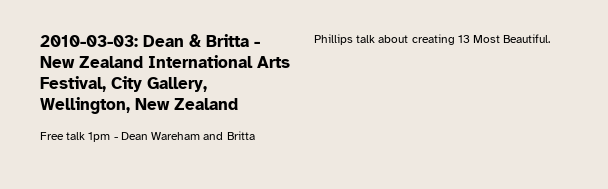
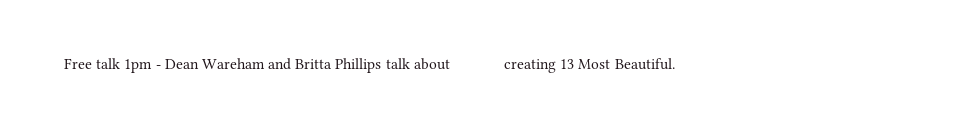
- 2010-03-03: Dean & Britta - New Zealand International Arts Festival, City Gallery, Wellington, New Zealand

